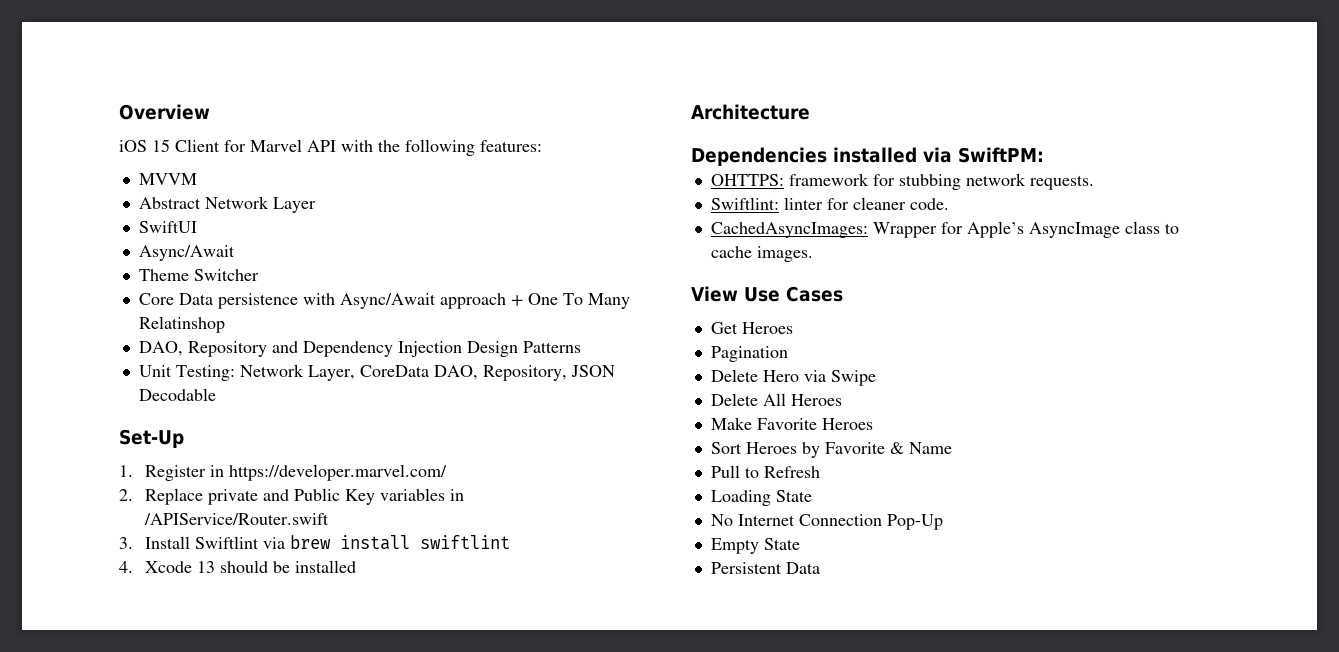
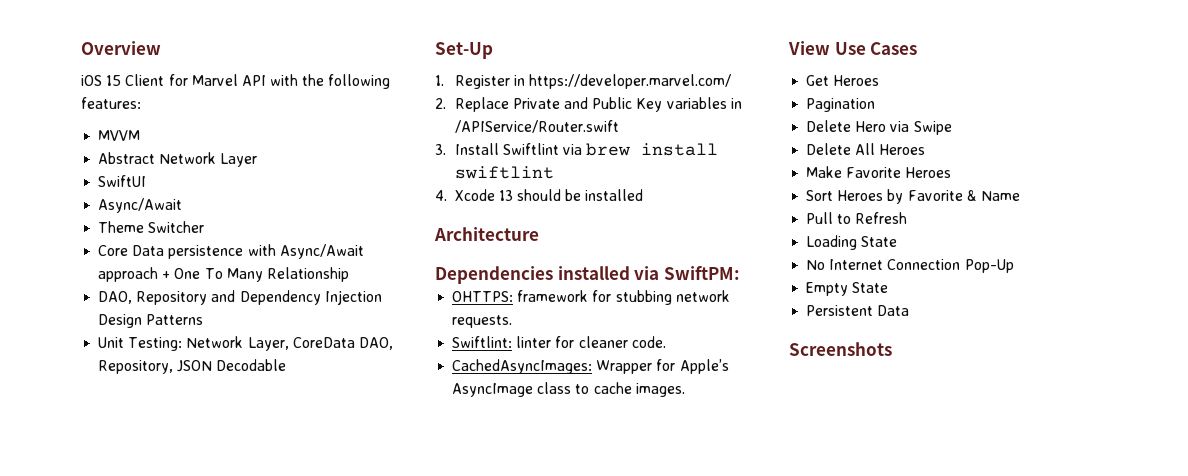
- Core Data persistence with Async/Await approach + One To Many Relatinshop
+ Core Data persistence with Async/Await approach + One To Many Relationship
- 2. Replace private and Public Key variables in /APIService/Router.swift
+ 2. Replace Private and Public Key variables in /APIService/Router.swift
+ Screenshots

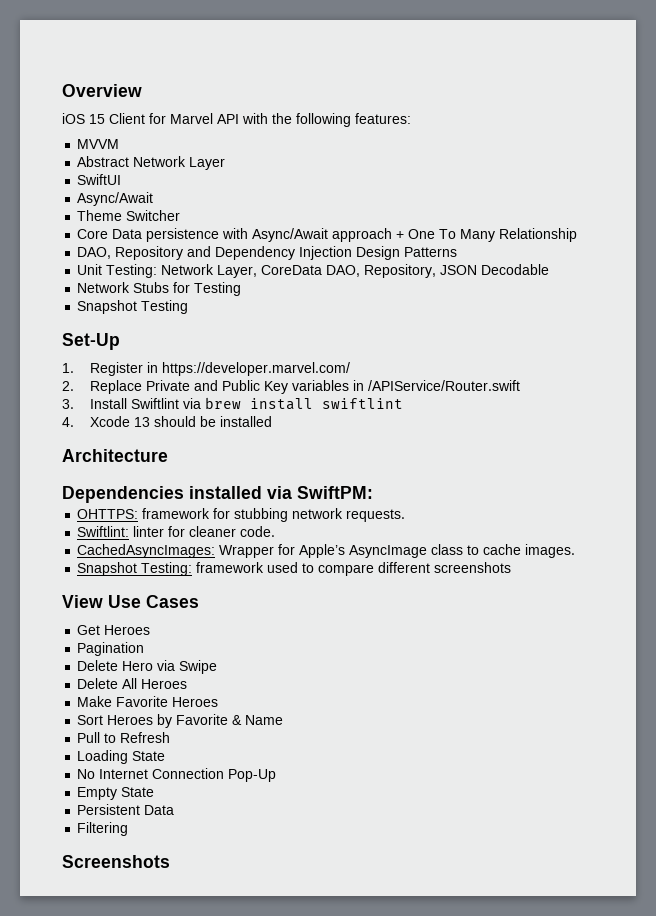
+ Network Stubs for Testing
+ Snapshot Testing
+ Snapshot Testing: framework used to compare different screenshots
+ Filtering

